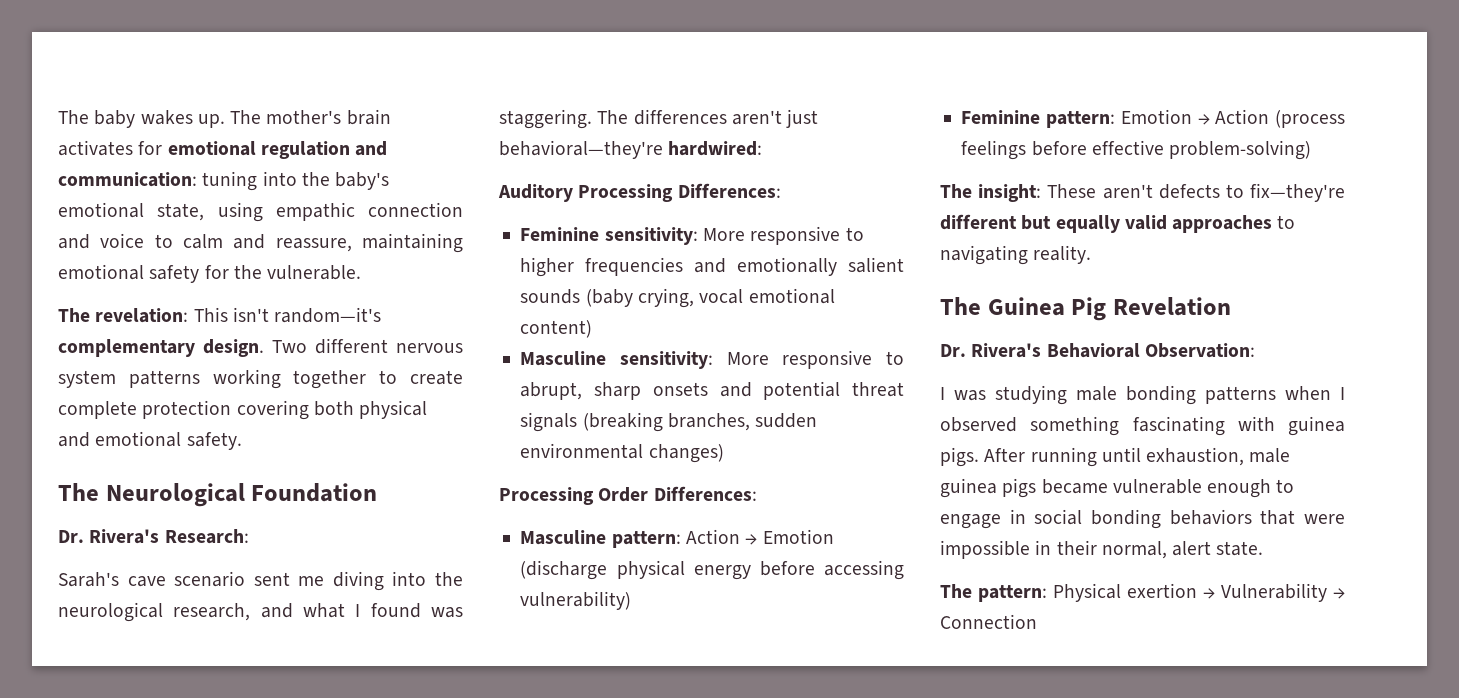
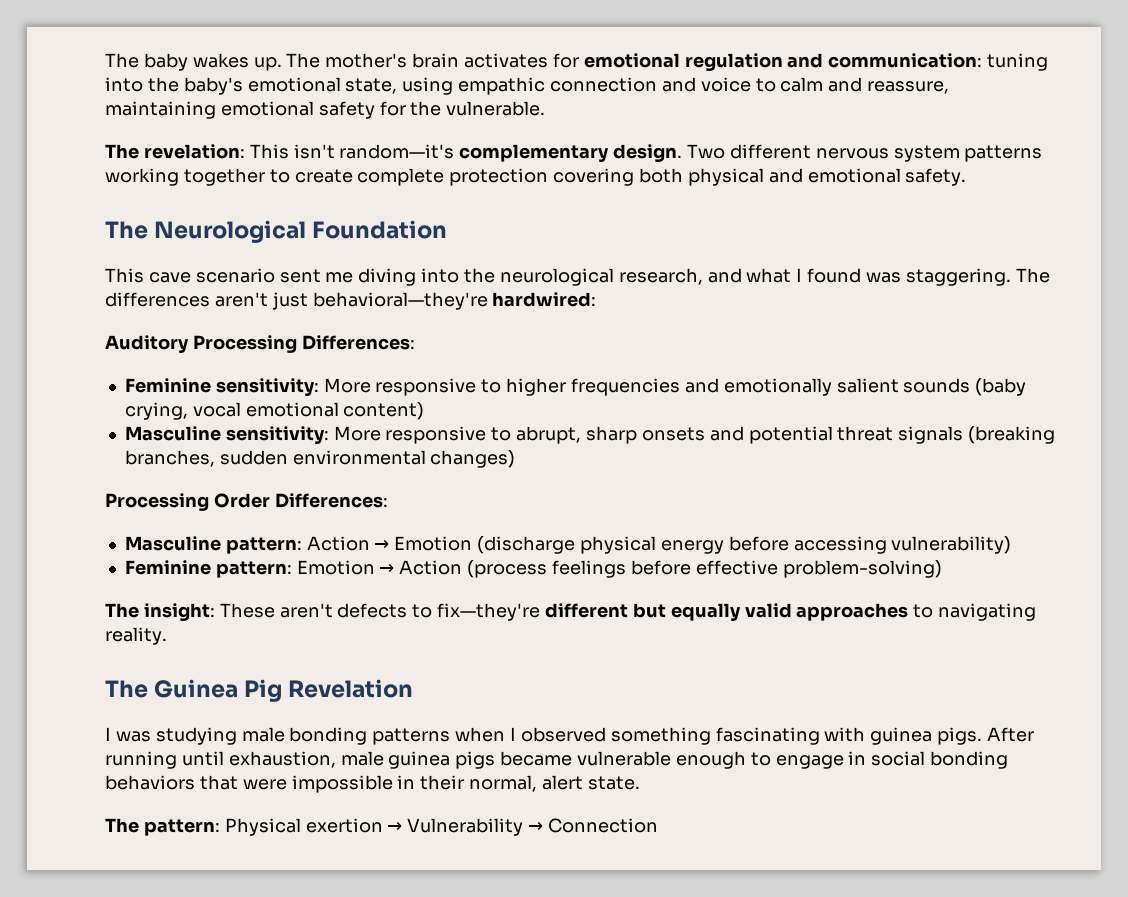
- Dr. Rivera's Research:
- Sarah's cave scenario sent me diving into the neurological research, and what I found was staggering.
+ This cave scenario sent me diving into the neurological research, and what I found was staggering.
- Dr. Rivera's Behavioral Observation:

